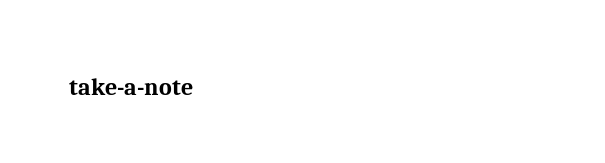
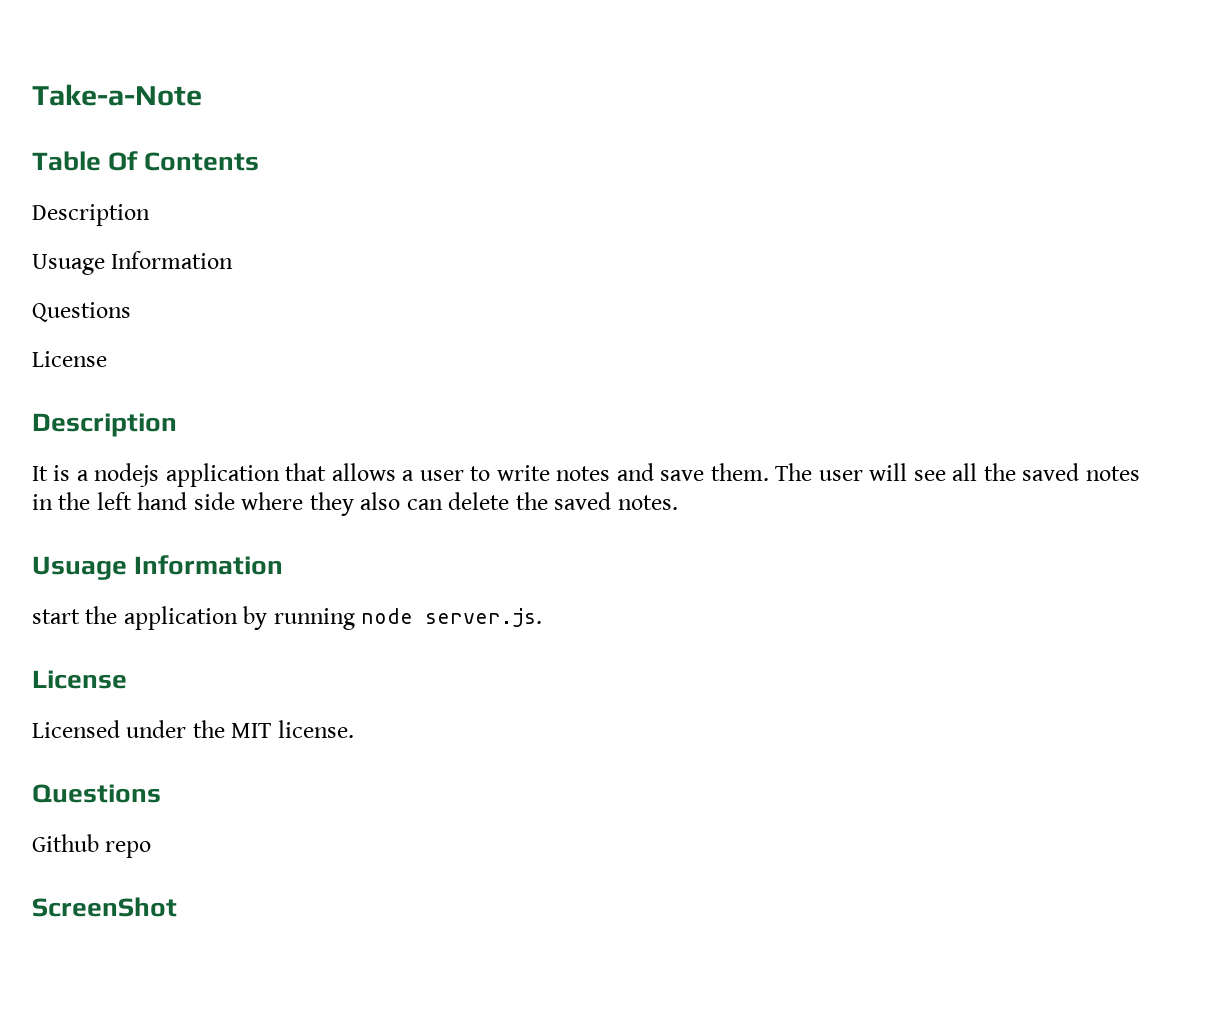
- take-a-note
+ Take-a-Note
+ Table Of Contents
+ Description
+ Usuage Information
+ Questions
+ License
+ Description
+ It is a nodejs application that allows a user to write notes and save them. The user will see all the saved notes in the left hand side where they also can delete the saved notes.
+ Usuage Information
+ start the application by running node server.js.
+ License
+ Licensed under the MIT license.
+ Questions
+ Github repo
+ ScreenShot

